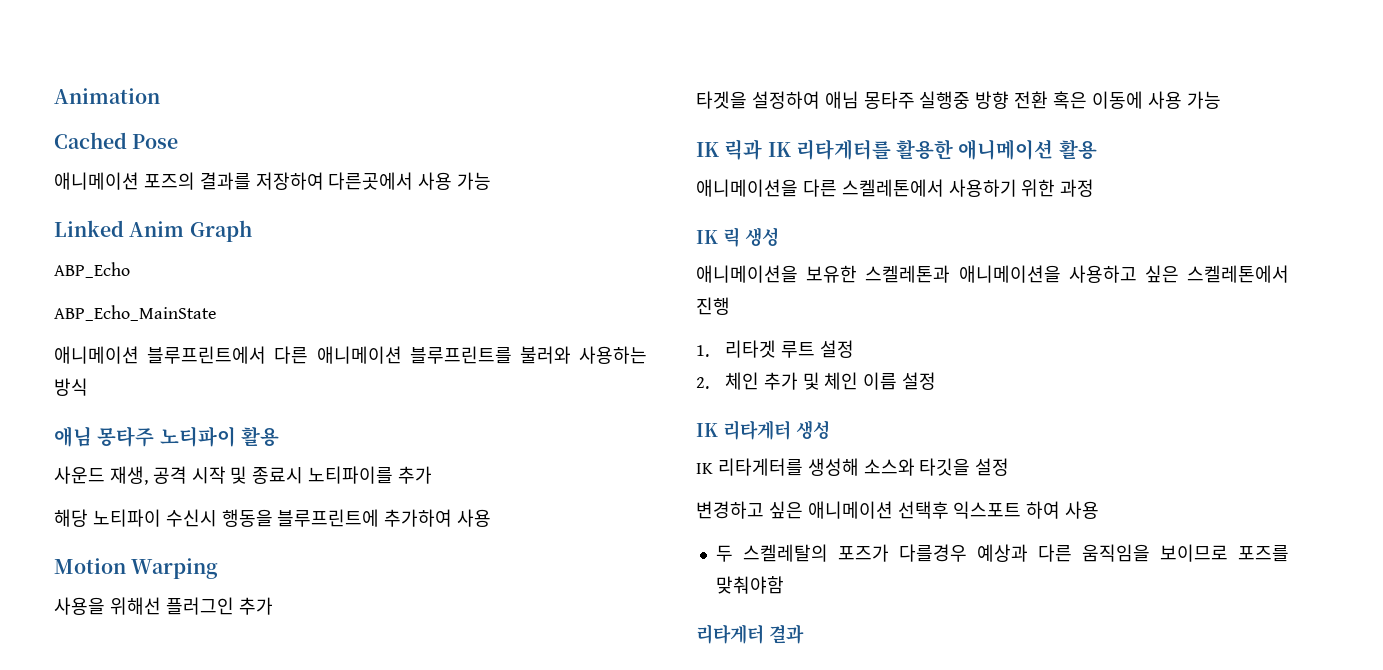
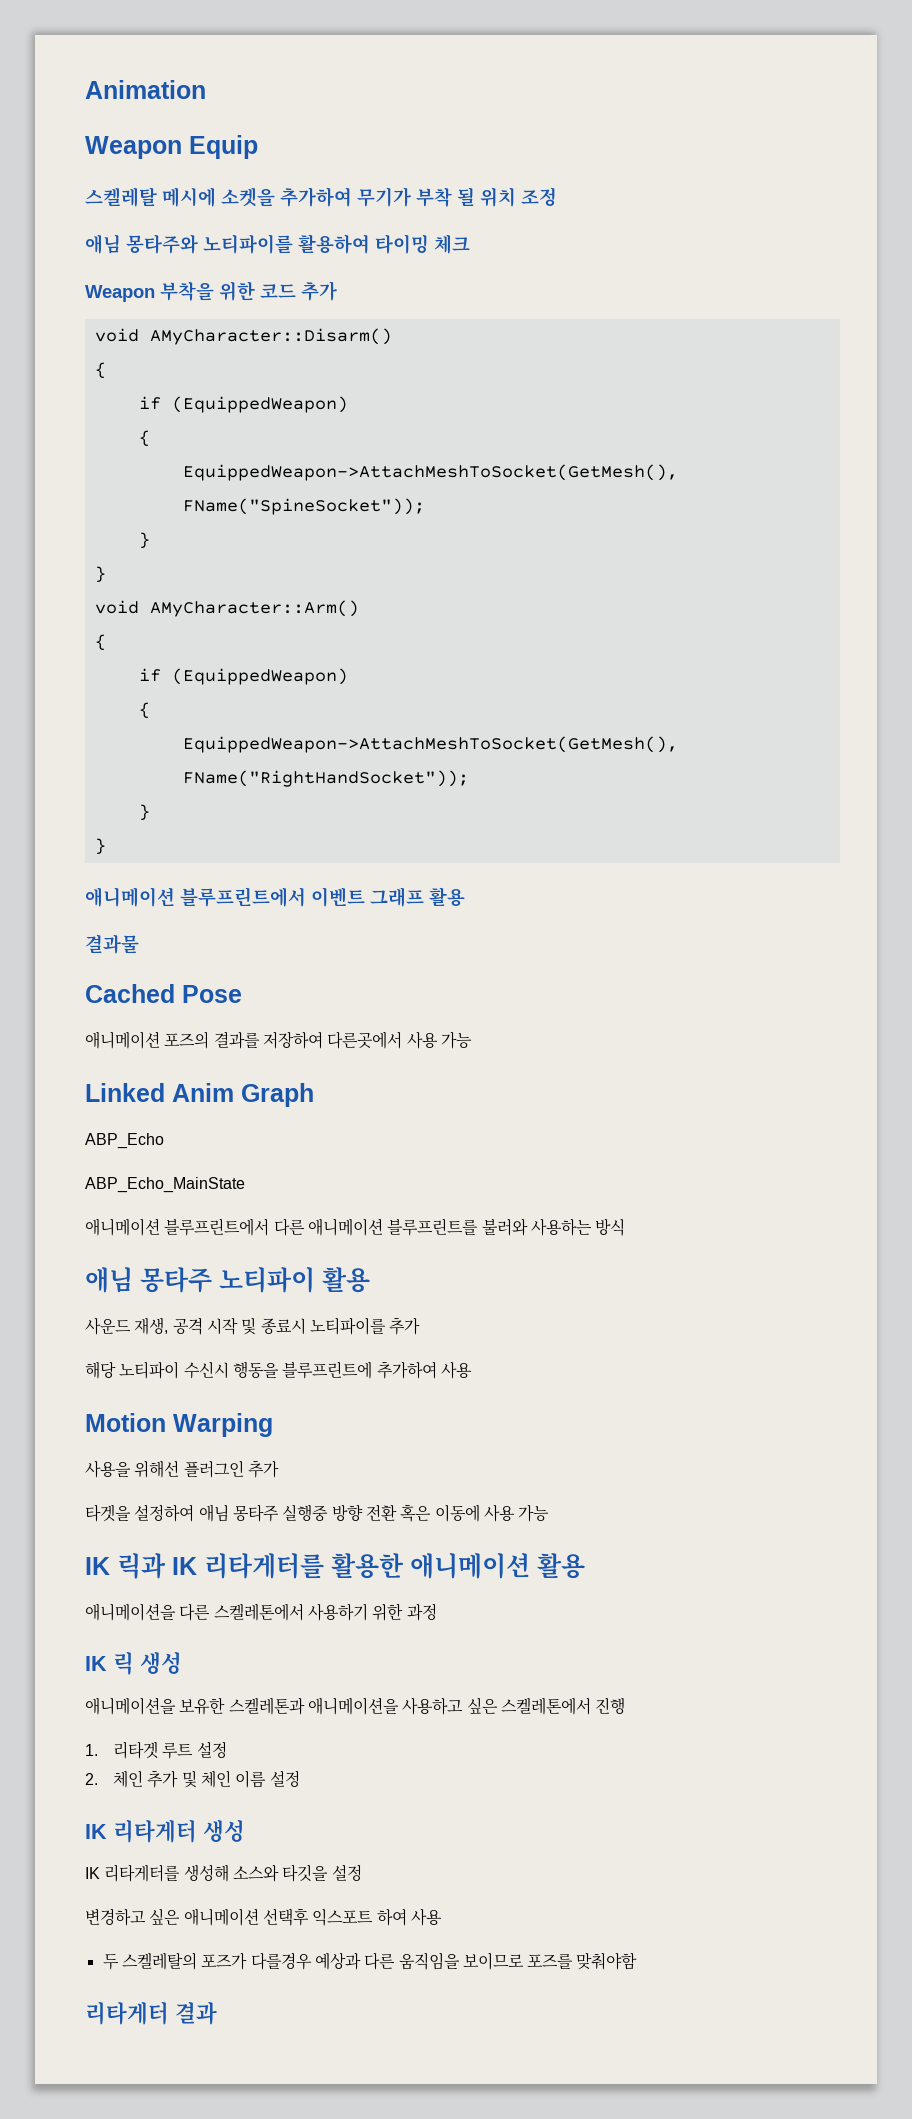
+ Weapon Equip
+ 스켈레탈 메시에 소켓을 추가하여 무기가 부착 될 위치 조정
+ 애님 몽타주와 노티파이를 활용하여 타이밍 체크
+ Weapon 부착을 위한 코드 추가
+ void AMyCharacter::Disarm()
+ {
+ if (EquippedWeapon)
+ {
+ EquippedWeapon->AttachMeshToSocket(GetMesh(), FName("SpineSocket"));
+ }
+ }
+ void AMyCharacter::Arm()
+ {
+ if (EquippedWeapon)
+ {
+ EquippedWeapon->AttachMeshToSocket(GetMesh(), FName("RightHandSocket"));
+ }
+ }
+ 애니메이션 블루프린트에서 이벤트 그래프 활용
+ 결과물

